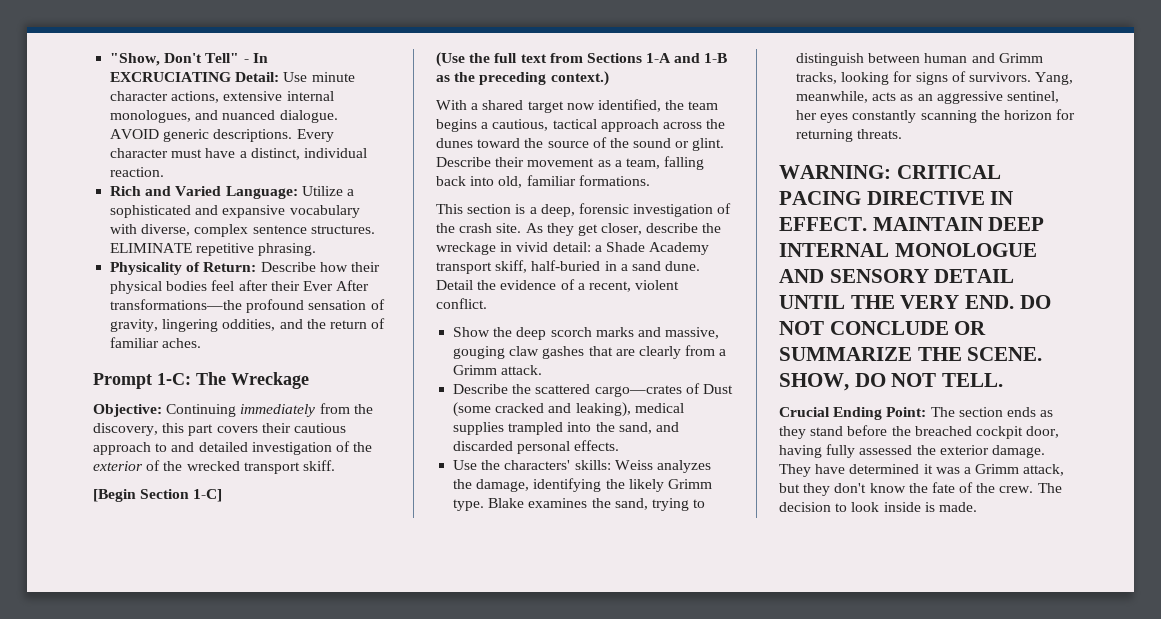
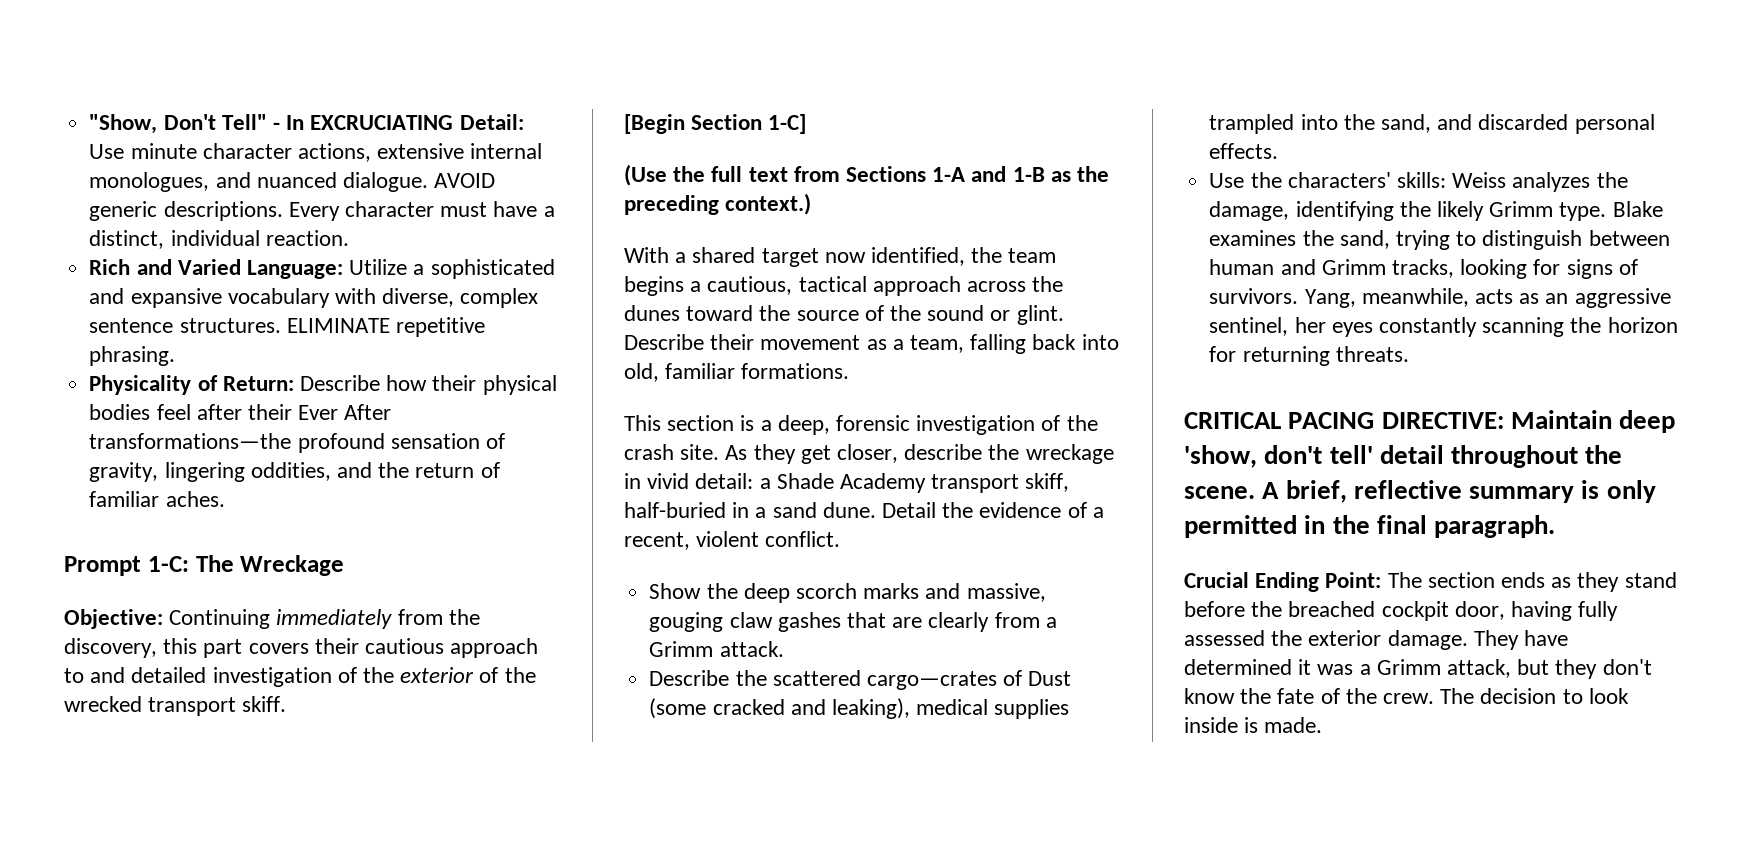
- WARNING: CRITICAL PACING DIRECTIVE IN EFFECT. MAINTAIN DEEP INTERNAL MONOLOGUE AND SENSORY DETAIL UNTIL THE VERY END. DO NOT CONCLUDE OR SUMMARIZE THE SCENE. SHOW, DO NOT TELL.
+ CRITICAL PACING DIRECTIVE: Maintain deep 'show, don't tell' detail throughout the scene. A brief, reflective summary is only permitted in the final paragraph.

